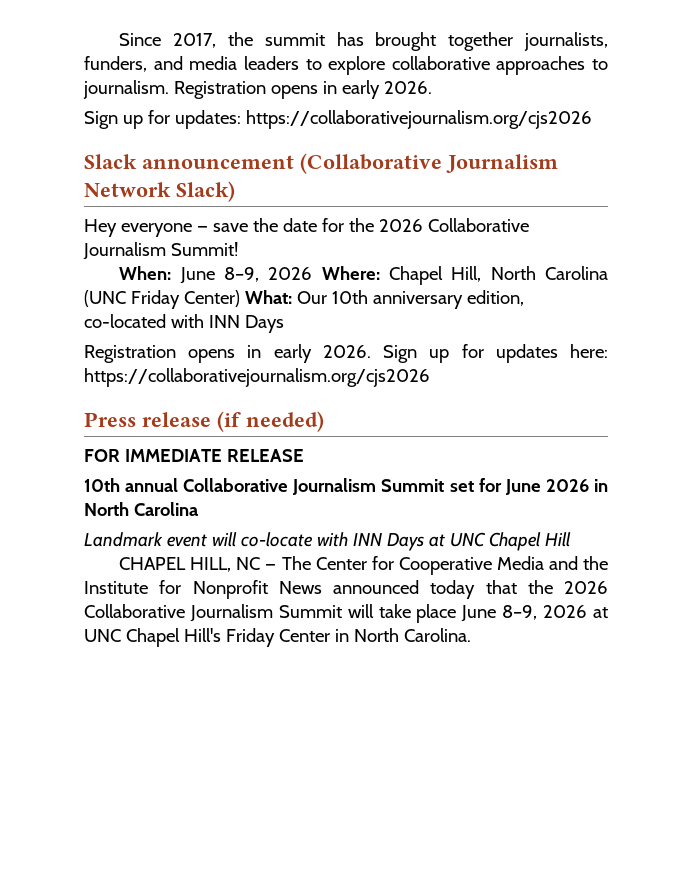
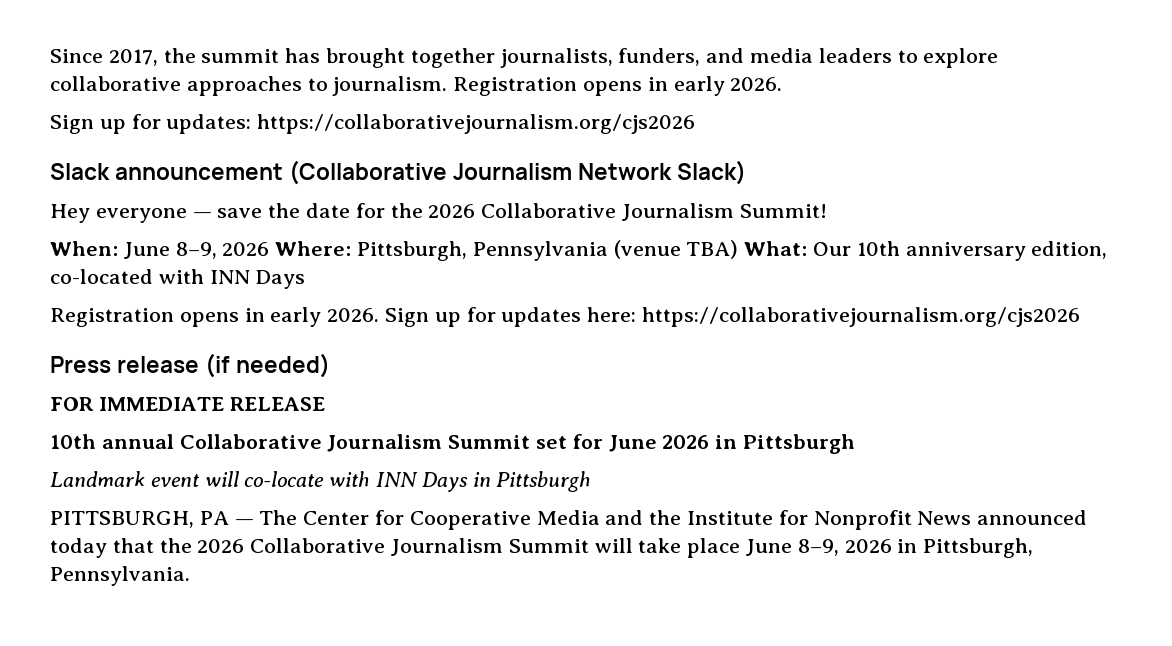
- When: June 8–9, 2026 Where: Chapel Hill, North Carolina (UNC Friday Center) What: Our 10th anniversary edition, co-located with INN Days
+ When: June 8–9, 2026 Where: Pittsburgh, Pennsylvania (venue TBA) What: Our 10th anniversary edition, co-located with INN Days
- 10th annual Collaborative Journalism Summit set for June 2026 in North Carolina
+ 10th annual Collaborative Journalism Summit set for June 2026 in Pittsburgh
- Landmark event will co-locate with INN Days at UNC Chapel Hill
- CHAPEL HILL, NC — The Center for Cooperative Media and the Institute for Nonprofit News announced today that the 2026 Collaborative Journalism Summit will take place June 8–9, 2026 at UNC Chapel Hill's Friday Center in North Carolina.
+ Landmark event will co-locate with INN Days in Pittsburgh
+ PITTSBURGH, PA — The Center for Cooperative Media and the Institute for Nonprofit News announced today that the 2026 Collaborative Journalism Summit will take place June 8–9, 2026 in Pittsburgh, Pennsylvania.

